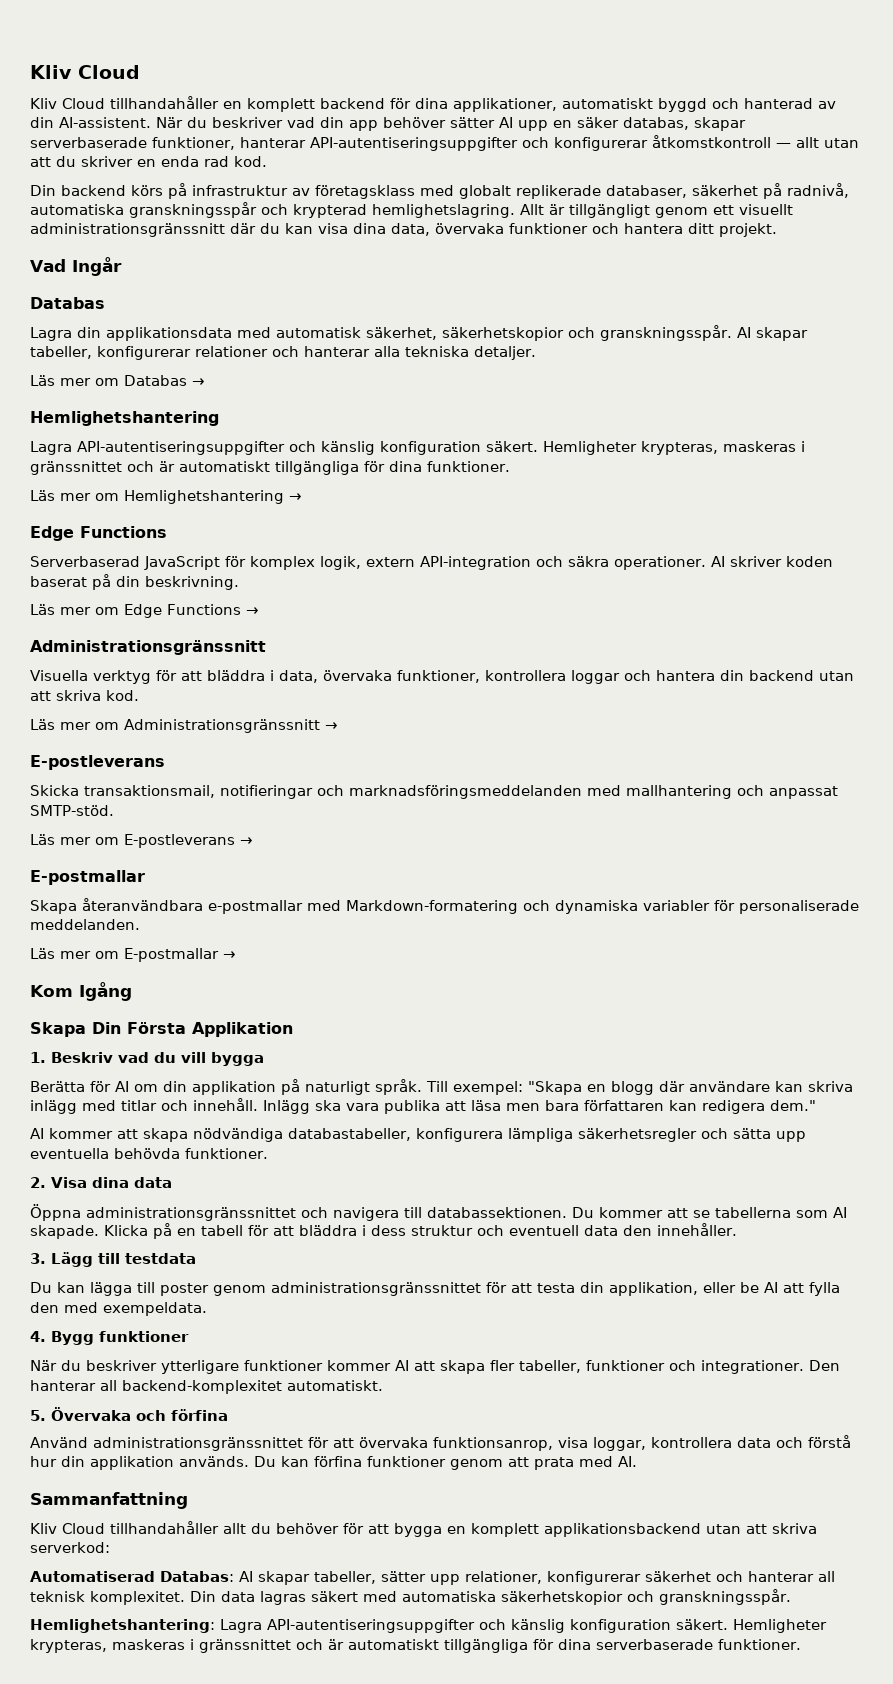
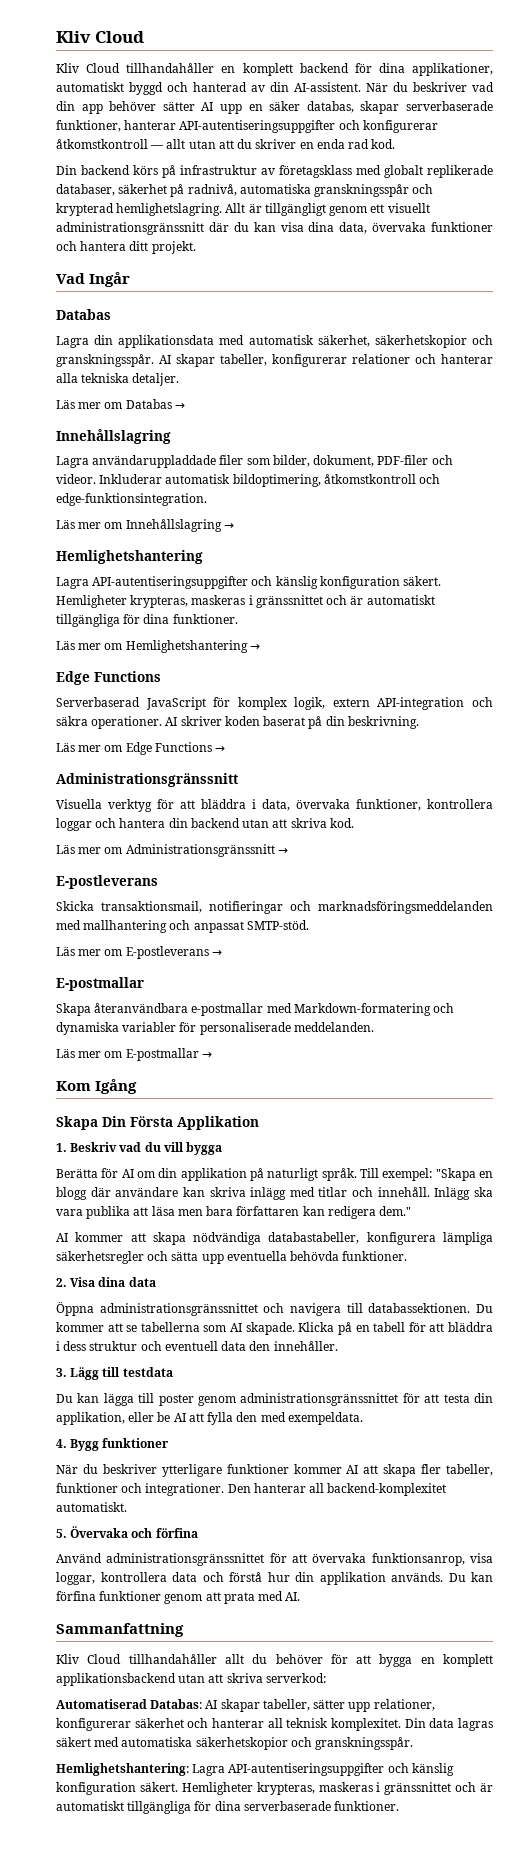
  Läs mer om Databas →
+ Innehållslagring
+ Lagra användaruppladdade filer som bilder, dokument, PDF-filer och videor. Inkluderar automatisk bildoptimering, åtkomstkontroll och edge-funktionsintegration.
+ Läs mer om Innehållslagring →

